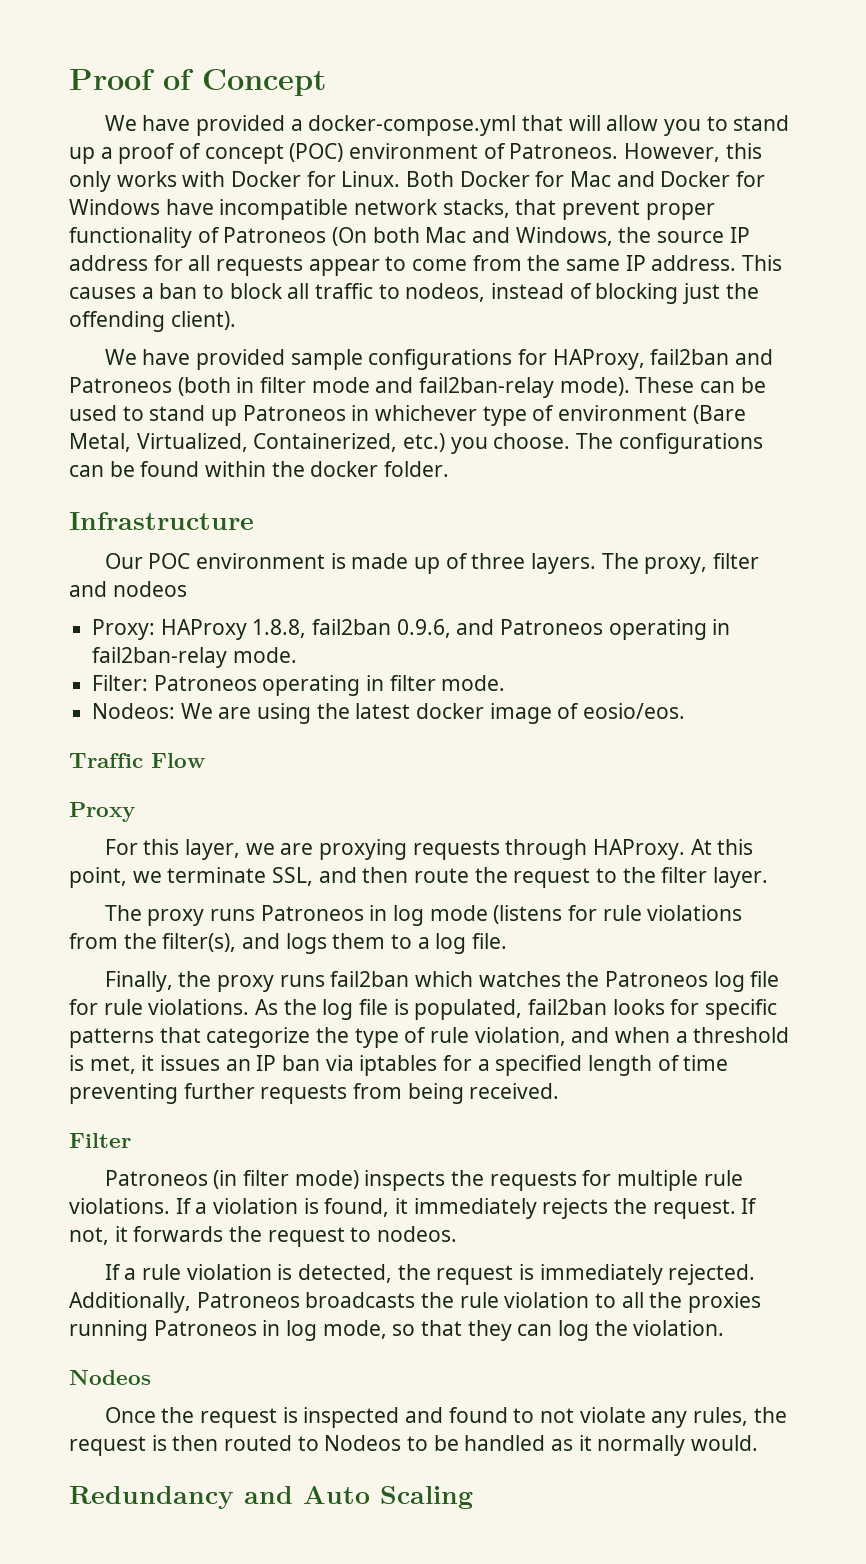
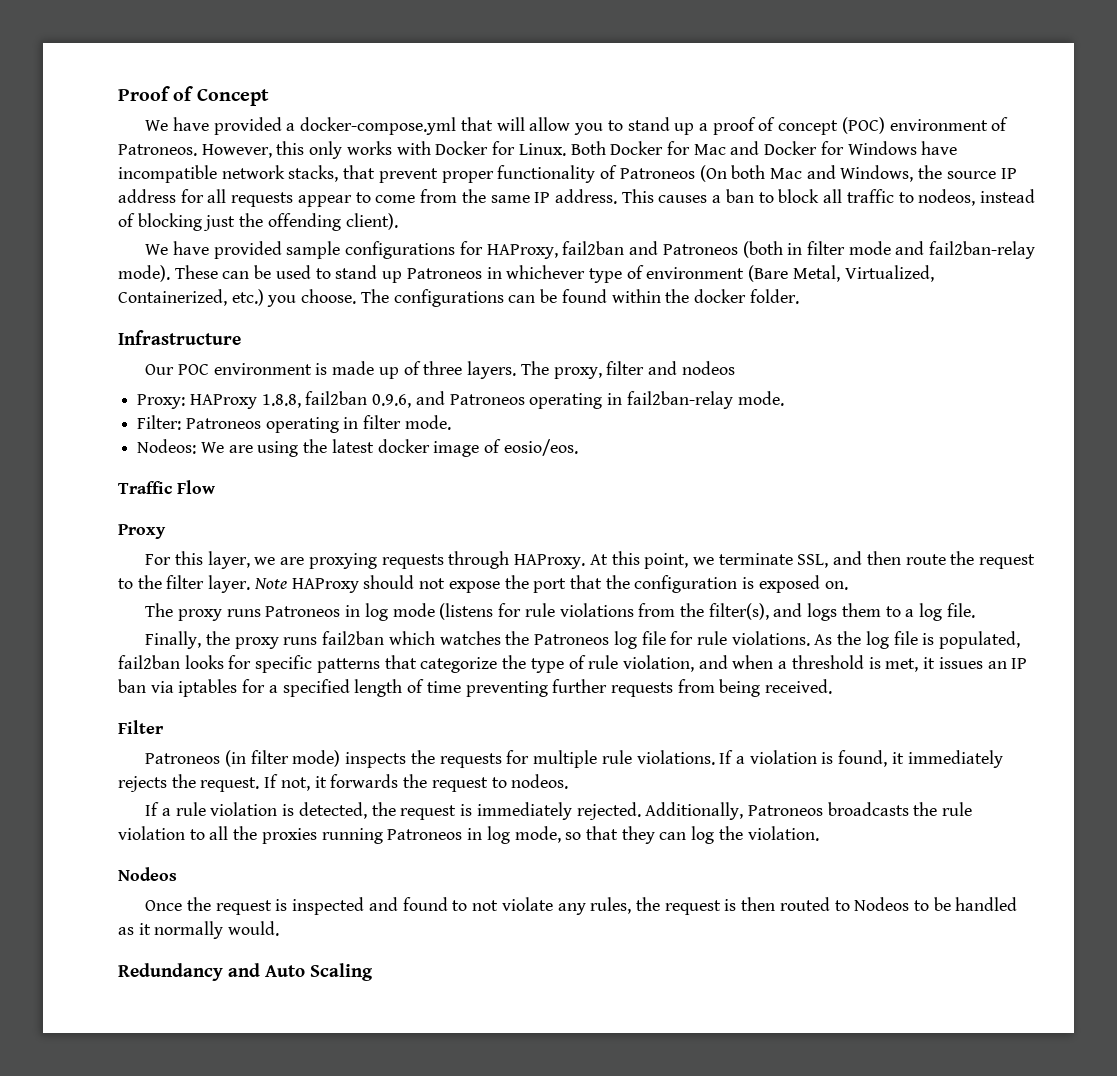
+ Note HAProxy should not expose the port that the configuration is exposed on.

